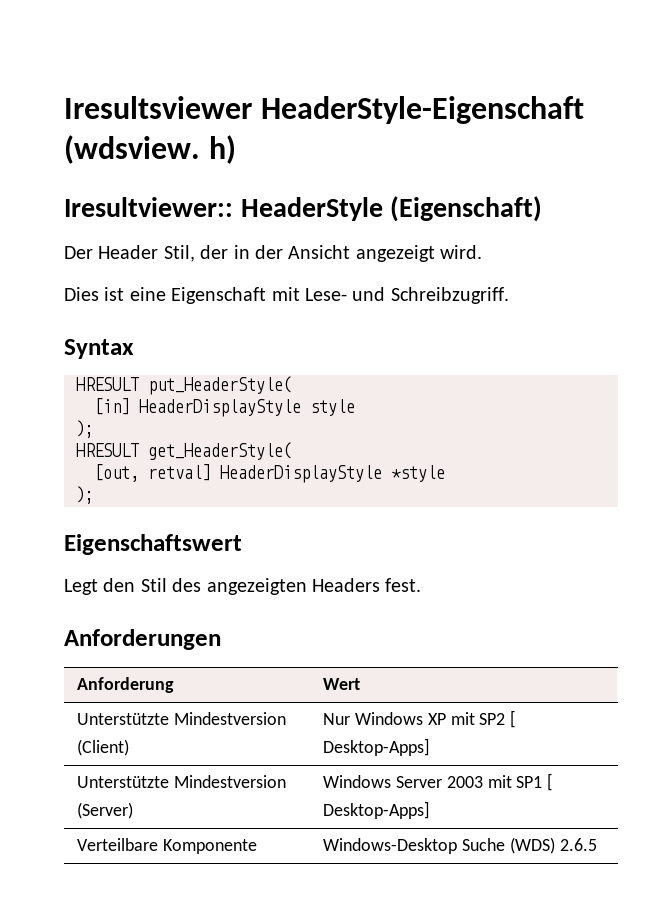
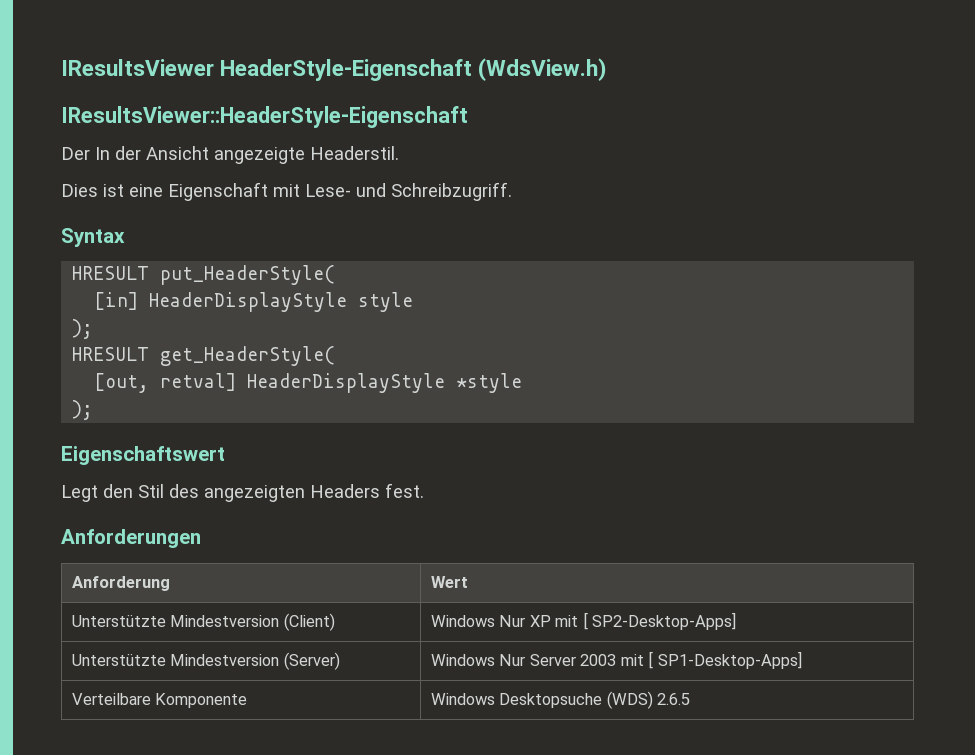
- Iresultsviewer HeaderStyle-Eigenschaft (wdsview. h)
- Iresultviewer:: HeaderStyle (Eigenschaft)
- Der Header Stil, der in der Ansicht angezeigt wird.
+ IResultsViewer HeaderStyle-Eigenschaft (WdsView.h)
+ IResultsViewer::HeaderStyle-Eigenschaft
+ Der In der Ansicht angezeigte Headerstil.
- Unterstützte Mindestversion (Client) | Nur Windows XP mit SP2 [ Desktop-Apps]
+ Unterstützte Mindestversion (Client) | Windows Nur XP mit [ SP2-Desktop-Apps]
- Unterstützte Mindestversion (Server) | Windows Server 2003 mit SP1 [ Desktop-Apps]
+ Unterstützte Mindestversion (Server) | Windows Nur Server 2003 mit [ SP1-Desktop-Apps]
- Verteilbare Komponente | Windows-Desktop Suche (WDS) 2.6.5
+ Verteilbare Komponente | Windows Desktopsuche (WDS) 2.6.5

